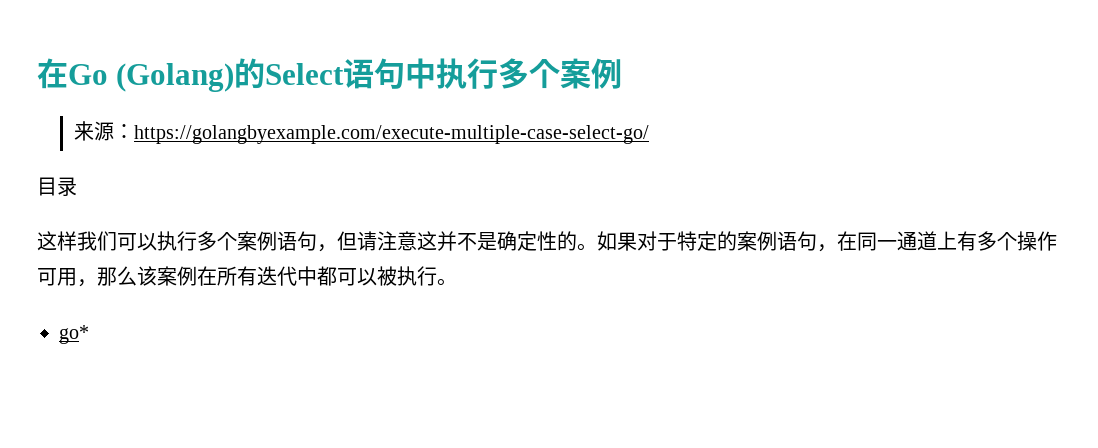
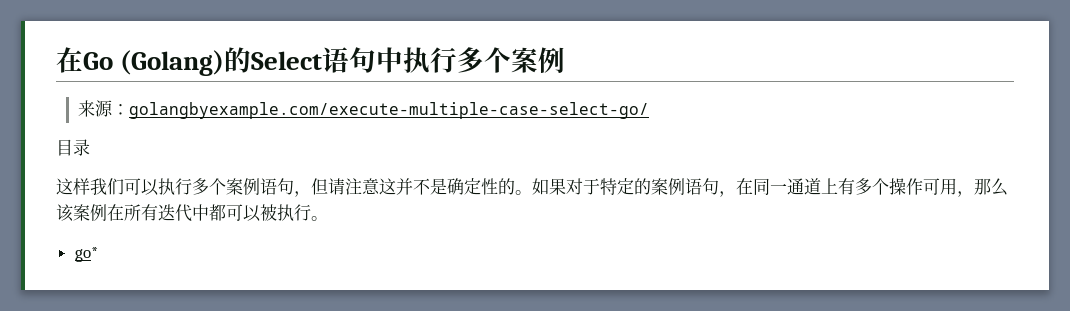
- 来源：https://golangbyexample.com/execute-multiple-case-select-go/
+ 来源：golangbyexample.com/execute-multiple-case-select-go/

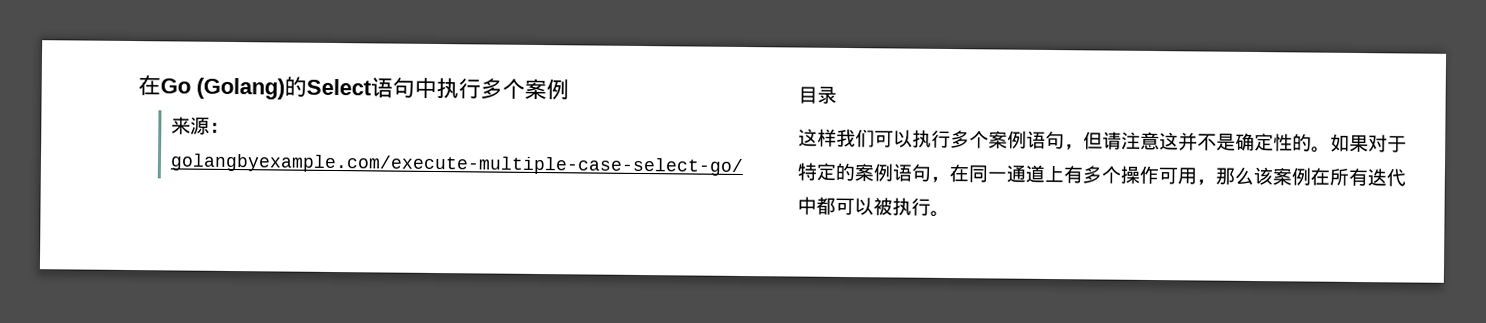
- go*

